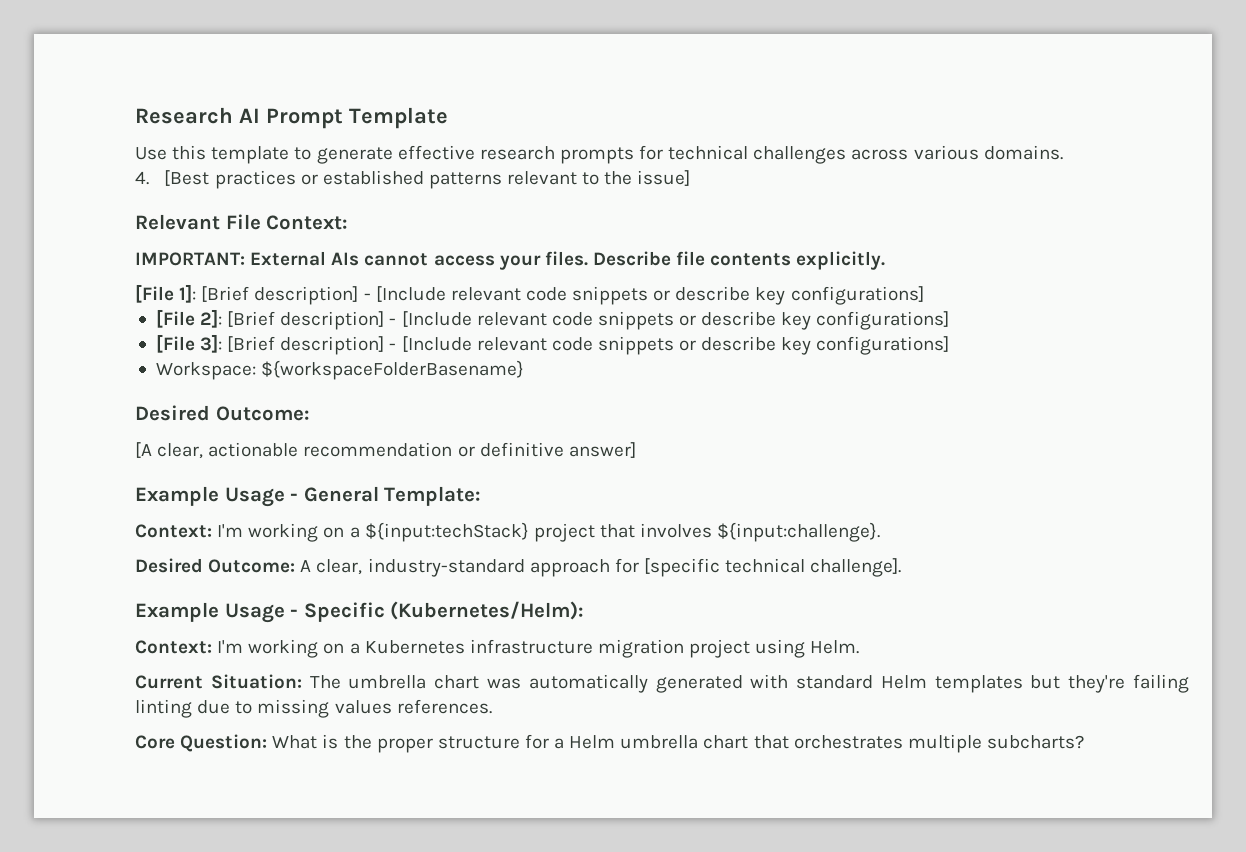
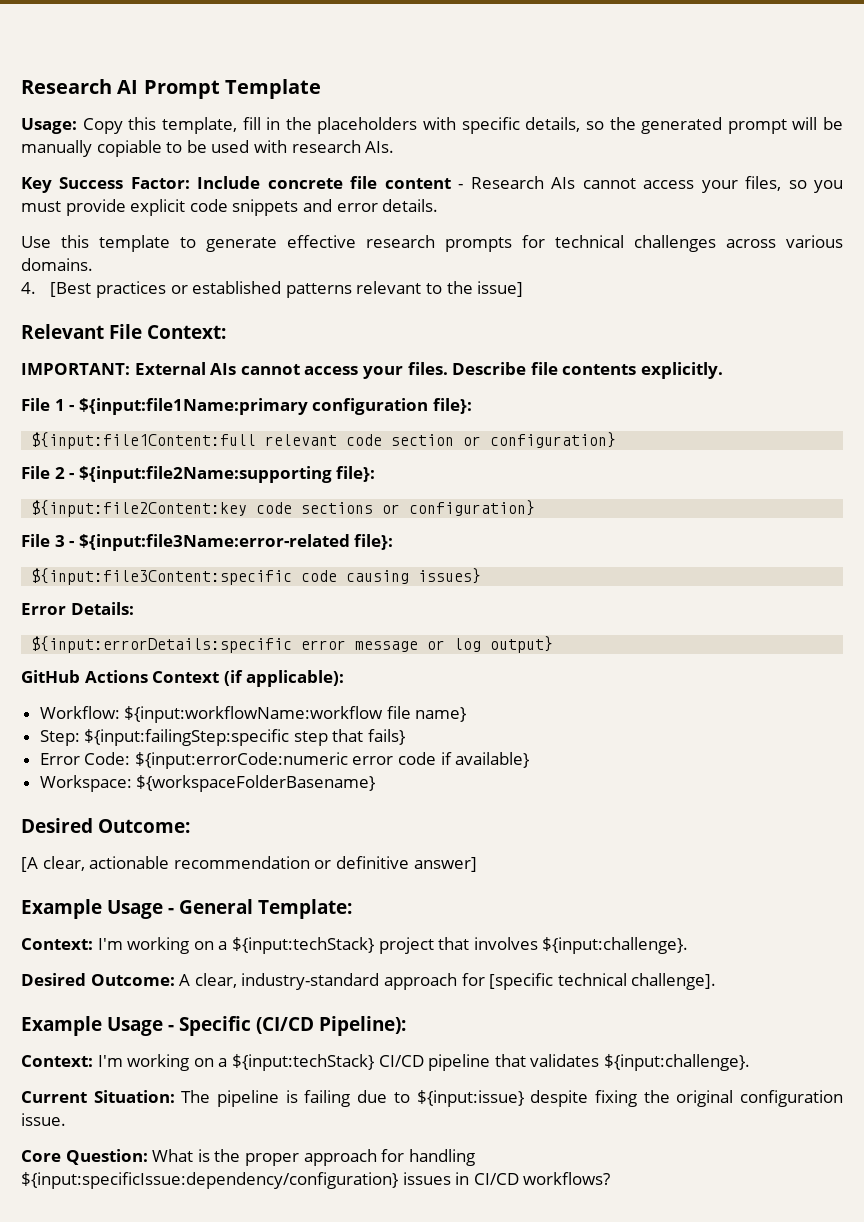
+ Usage: Copy this template, fill in the placeholders with specific details, so the generated prompt will be manually copiable to be used with research AIs.
+ Key Success Factor: Include concrete file content - Research AIs cannot access your files, so you must provide explicit code snippets and error details.
- [File 1]: [Brief description] - [Include relevant code snippets or describe key configurations]
- [File 2]: [Brief description] - [Include relevant code snippets or describe key configurations]
- [File 3]: [Brief description] - [Include relevant code snippets or describe key configurations]
+ File 1 - ${input:file1Name:primary configuration file}:
+ ${input:file1Content:full relevant code section or configuration}
+ File 2 - ${input:file2Name:supporting file}:
+ ${input:file2Content:key code sections or configuration}
+ File 3 - ${input:file3Name:error-related file}:
+ ${input:file3Content:specific code causing issues}
+ Error Details:
+ ${input:errorDetails:specific error message or log output}
+ GitHub Actions Context (if applicable):
+ Workflow: ${input:workflowName:workflow file name}
+ Step: ${input:failingStep:specific step that fails}
+ Error Code: ${input:errorCode:numeric error code if available}
- Example Usage - Specific (Kubernetes/Helm):
- Context: I'm working on a Kubernetes infrastructure migration project using Helm.
- Current Situation: The umbrella chart was automatically generated with standard Helm templates but they're failing linting due to missing values references.
+ Example Usage - Specific (CI/CD Pipeline):
+ Context: I'm working on a ${input:techStack} CI/CD pipeline that validates ${input:challenge}.
+ Current Situation: The pipeline is failing due to ${input:issue} despite fixing the original configuration issue.
- Core Question: What is the proper structure for a Helm umbrella chart that orchestrates multiple subcharts?
+ Core Question: What is the proper approach for handling ${input:specificIssue:dependency/configuration} issues in CI/CD workflows?

